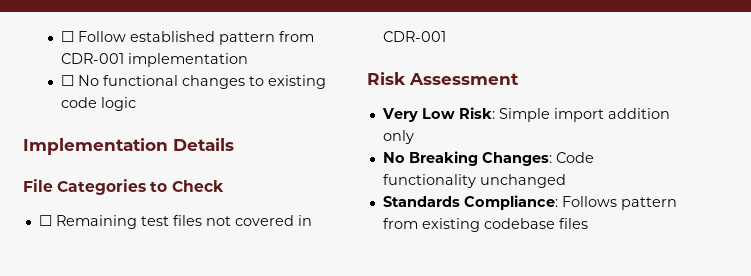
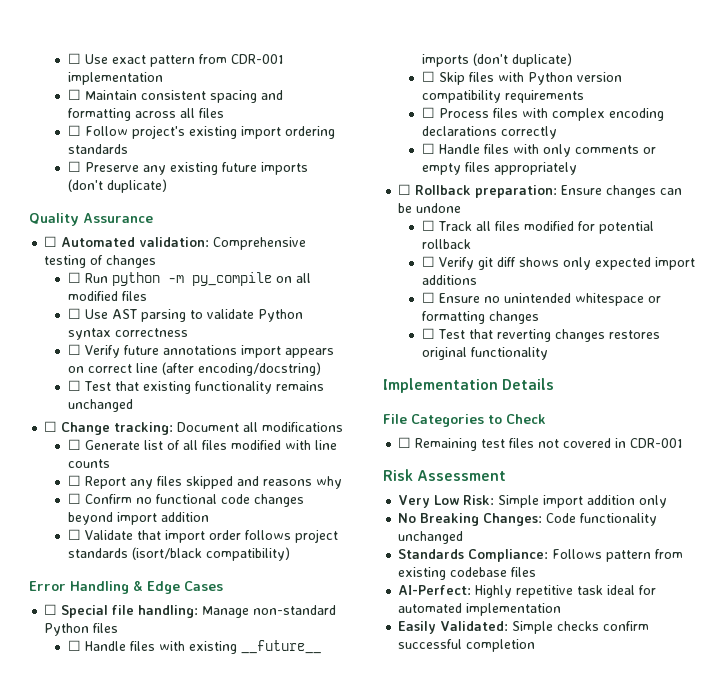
- ☐ Follow established pattern from CDR-001 implementation
+ ☐ Use exact pattern from CDR-001 implementation
- ☐ No functional changes to existing code logic
+ ☐ Maintain consistent spacing and formatting across all files
+ ☐ Follow project's existing import ordering standards
+ ☐ Preserve any existing future imports (don't duplicate)
+ Quality Assurance
+ ☐ Automated validation: Comprehensive testing of changes
+ ☐ Run python -m py_compile on all modified files
+ ☐ Use AST parsing to validate Python syntax correctness
+ ☐ Verify future annotations import appears on correct line (after encoding/docstring)
+ ☐ Test that existing functionality remains unchanged
+ ☐ Change tracking: Document all modifications
+ ☐ Generate list of all files modified with line counts
+ ☐ Report any files skipped and reasons why
+ ☐ Confirm no functional code changes beyond import addition
+ ☐ Validate that import order follows project standards (isort/black compatibility)
+ Error Handling & Edge Cases
+ ☐ Special file handling: Manage non-standard Python files
+ ☐ Handle files with existing __future__ imports (don't duplicate)
+ ☐ Skip files with Python version compatibility requirements
+ ☐ Process files with complex encoding declarations correctly
+ ☐ Handle files with only comments or empty files appropriately
+ ☐ Rollback preparation: Ensure changes can be undone
+ ☐ Track all files modified for potential rollback
+ ☐ Verify git diff shows only expected import additions
+ ☐ Ensure no unintended whitespace or formatting changes
+ ☐ Test that reverting changes restores original functionality
+ AI-Perfect: Highly repetitive task ideal for automated implementation
+ Easily Validated: Simple checks confirm successful completion

